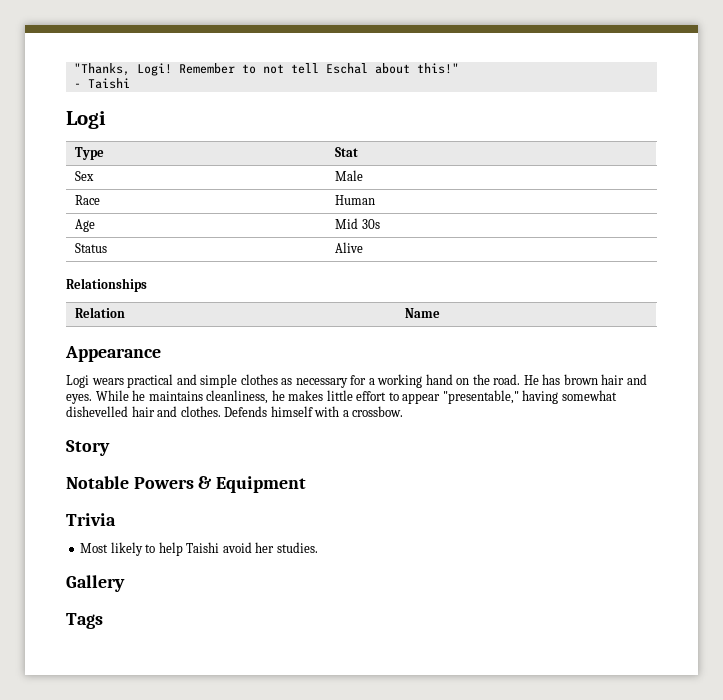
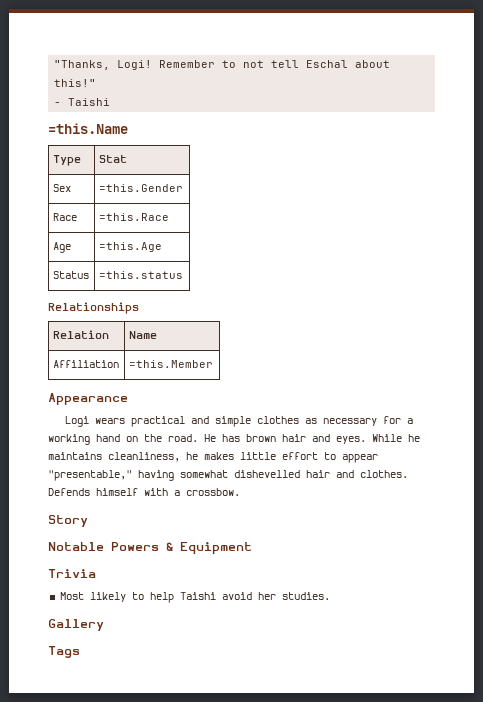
  - Taishi
- Logi
+ =this.Name
- Sex | Male
+ Sex | =this.Gender
- Race | Human
+ Race | =this.Race
- Age | Mid 30s
+ Age | =this.Age
- Status | Alive
+ Status | =this.status
+ Affiliation | =this.Member

